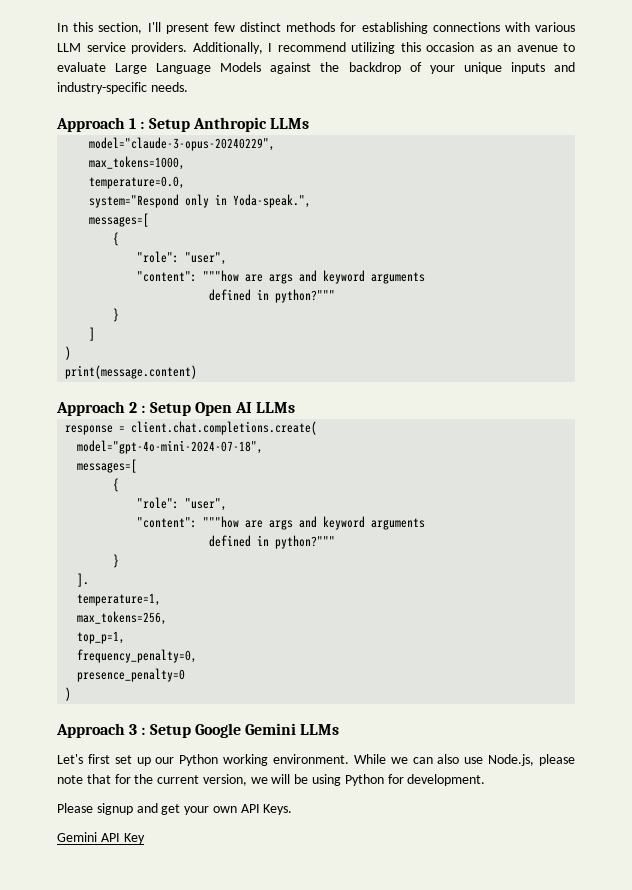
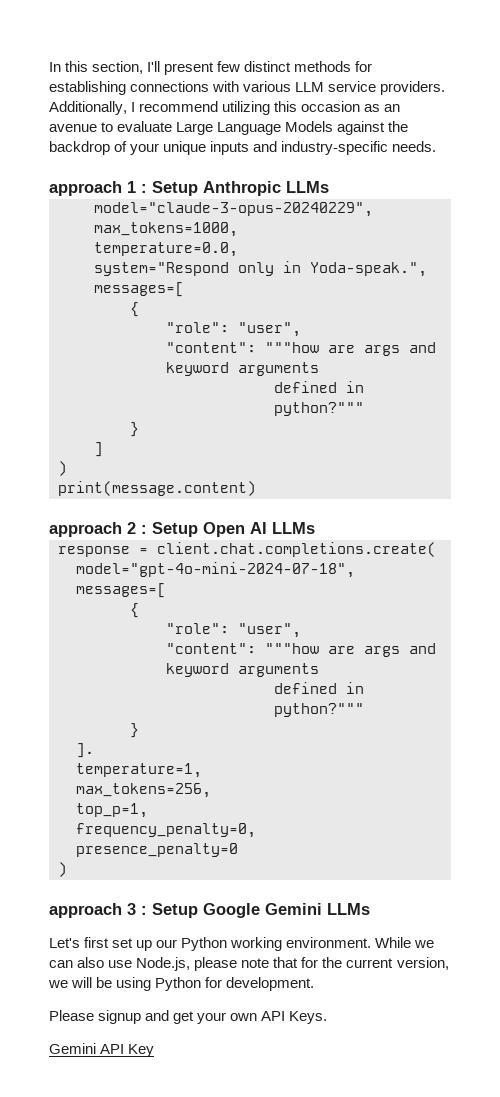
- Approach 1 : Setup Anthropic LLMs
+ approach 1 : Setup Anthropic LLMs
- Approach 2 : Setup Open AI LLMs
+ approach 2 : Setup Open AI LLMs
- Approach 3 : Setup Google Gemini LLMs
+ approach 3 : Setup Google Gemini LLMs

